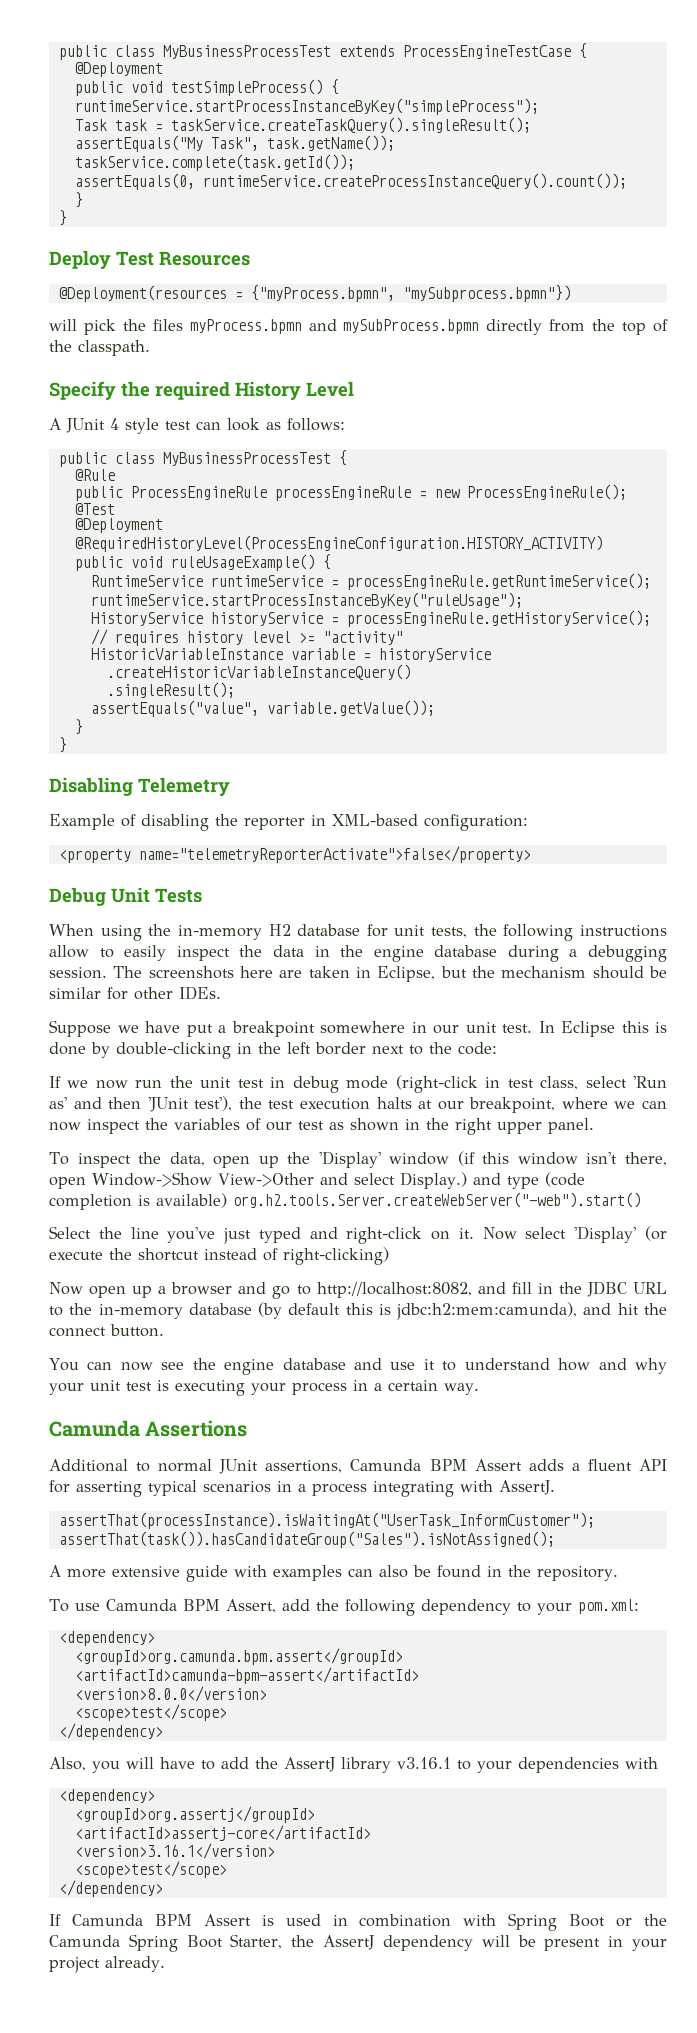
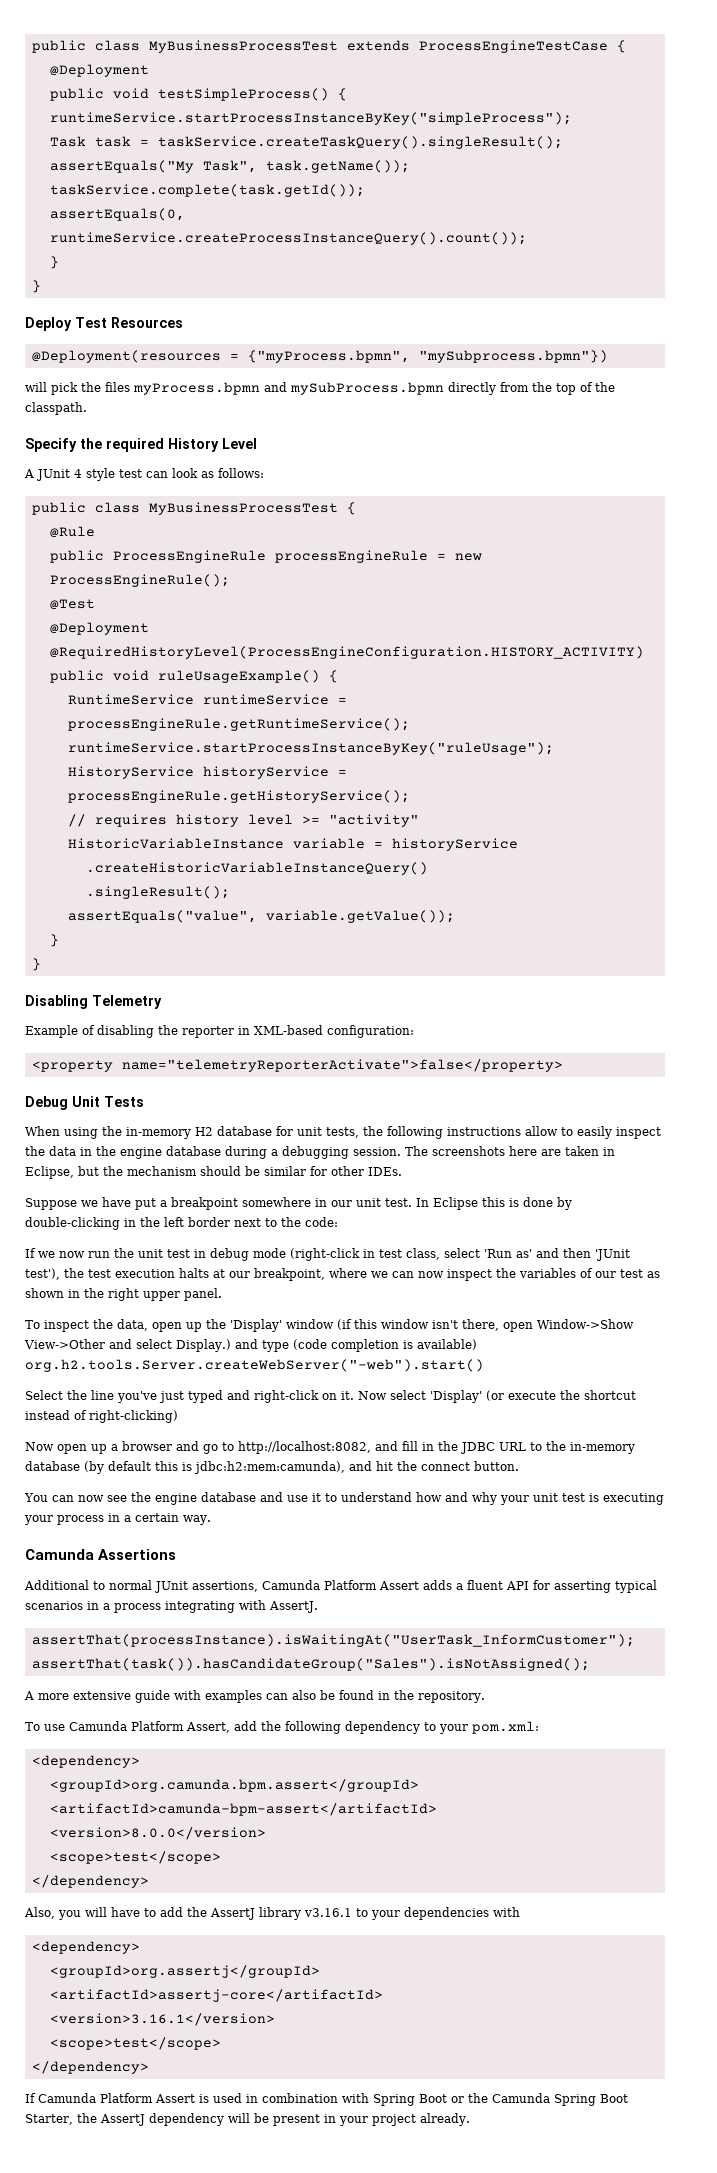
- Additional to normal JUnit assertions, Camunda BPM Assert adds a fluent API for asserting typical scenarios in a process integrating with AssertJ.
+ Additional to normal JUnit assertions, Camunda Platform Assert adds a fluent API for asserting typical scenarios in a process integrating with AssertJ.
- To use Camunda BPM Assert, add the following dependency to your pom.xml:
+ To use Camunda Platform Assert, add the following dependency to your pom.xml:
- If Camunda BPM Assert is used in combination with Spring Boot or the Camunda Spring Boot Starter, the AssertJ dependency will be present in your project already.
+ If Camunda Platform Assert is used in combination with Spring Boot or the Camunda Spring Boot Starter, the AssertJ dependency will be present in your project already.

